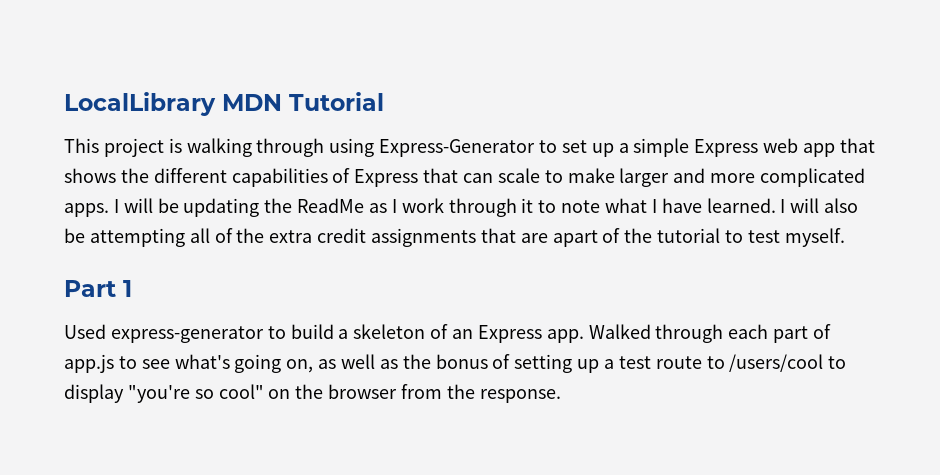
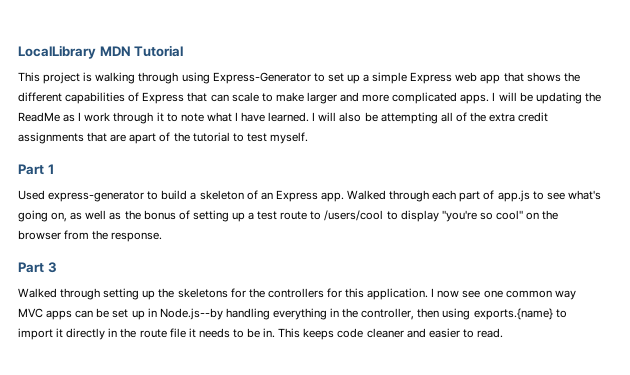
+ Part 3
+ Walked through setting up the skeletons for the controllers for this application. I now see one common way MVC apps can be set up in Node.js--by handling everything in the controller, then using exports.{name} to import it directly in the route file it needs to be in. This keeps code cleaner and easier to read.

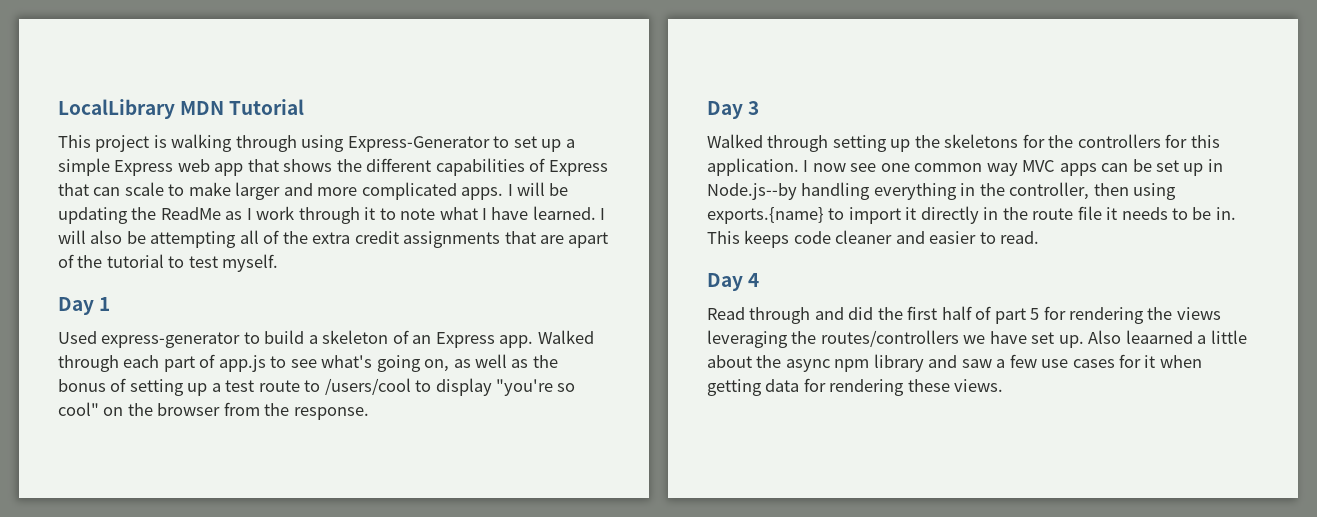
- Part 1
+ Day 1
- Part 3
+ Day 3
+ Day 4
+ Read through and did the first half of part 5 for rendering the views leveraging the routes/controllers we have set up. Also leaarned a little about the async npm library and saw a few use cases for it when getting data for rendering these views.

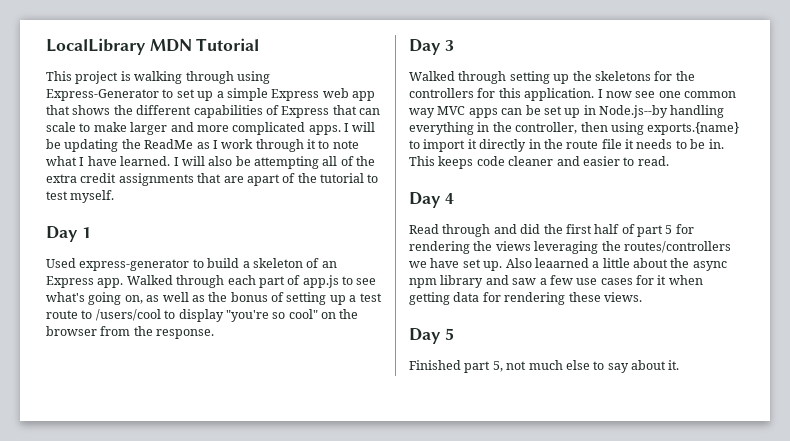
+ Day 5
+ Finished part 5, not much else to say about it.

